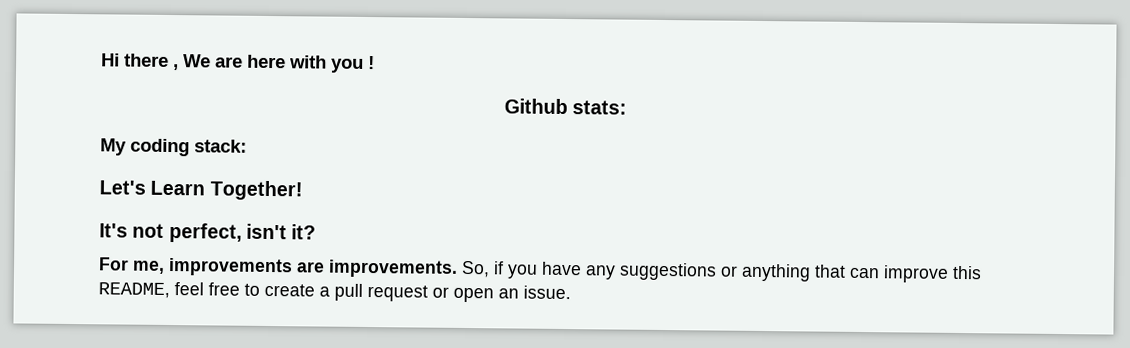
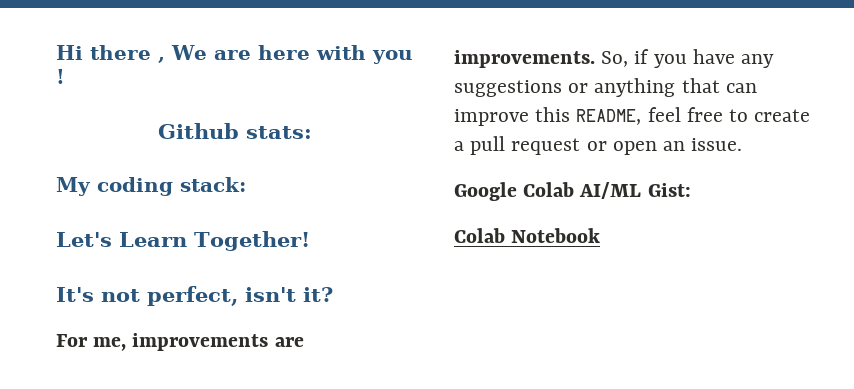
+ Google Colab AI/ML Gist:
+ Colab Notebook

